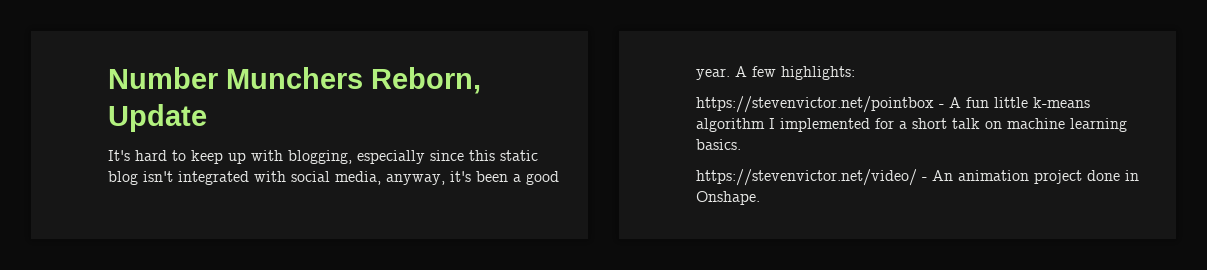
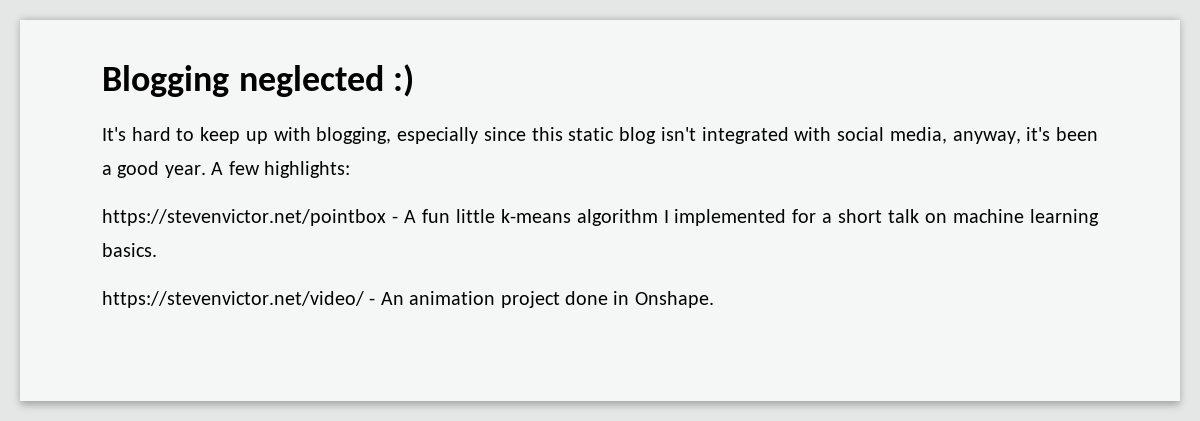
- Number Munchers Reborn, Update
+ Blogging neglected :)

